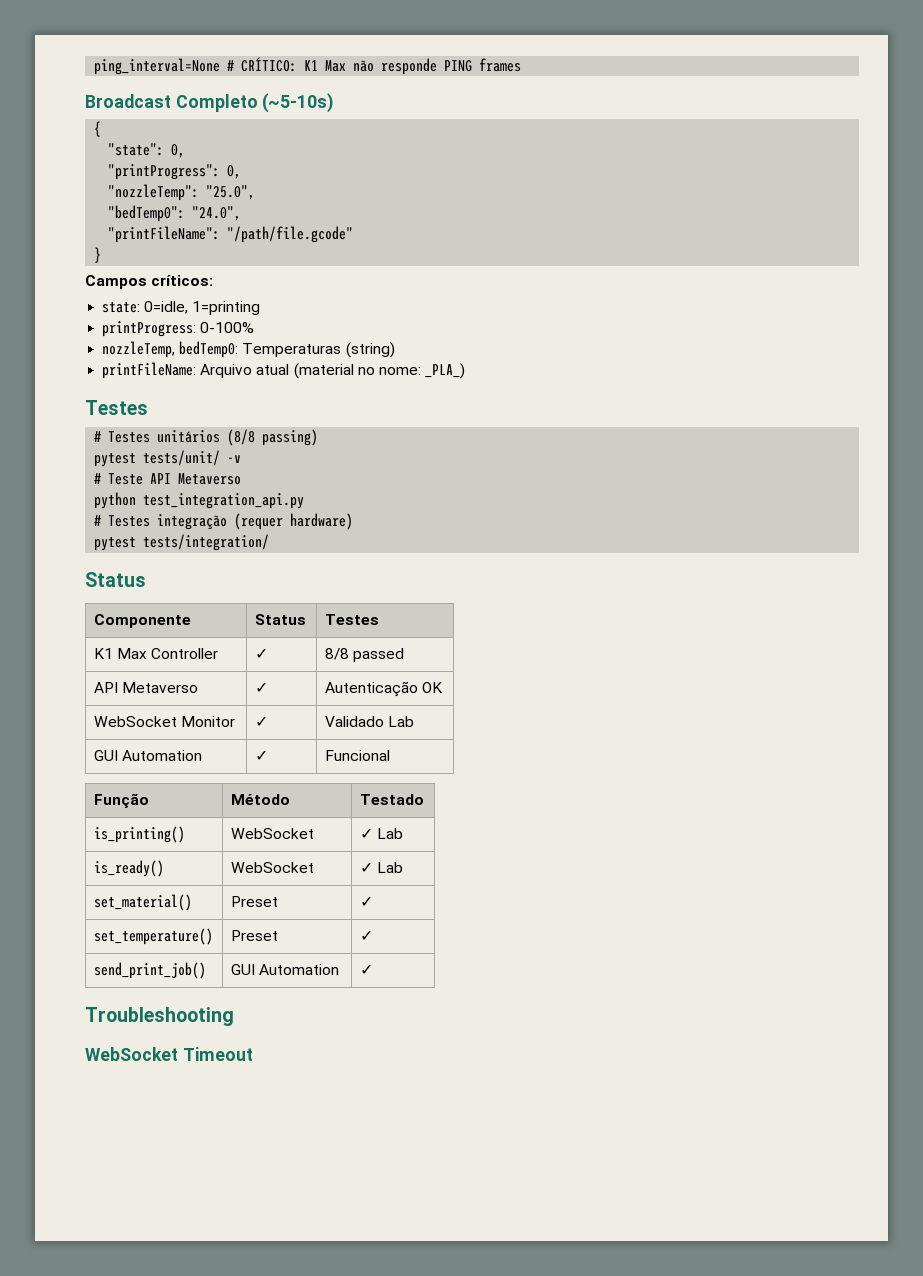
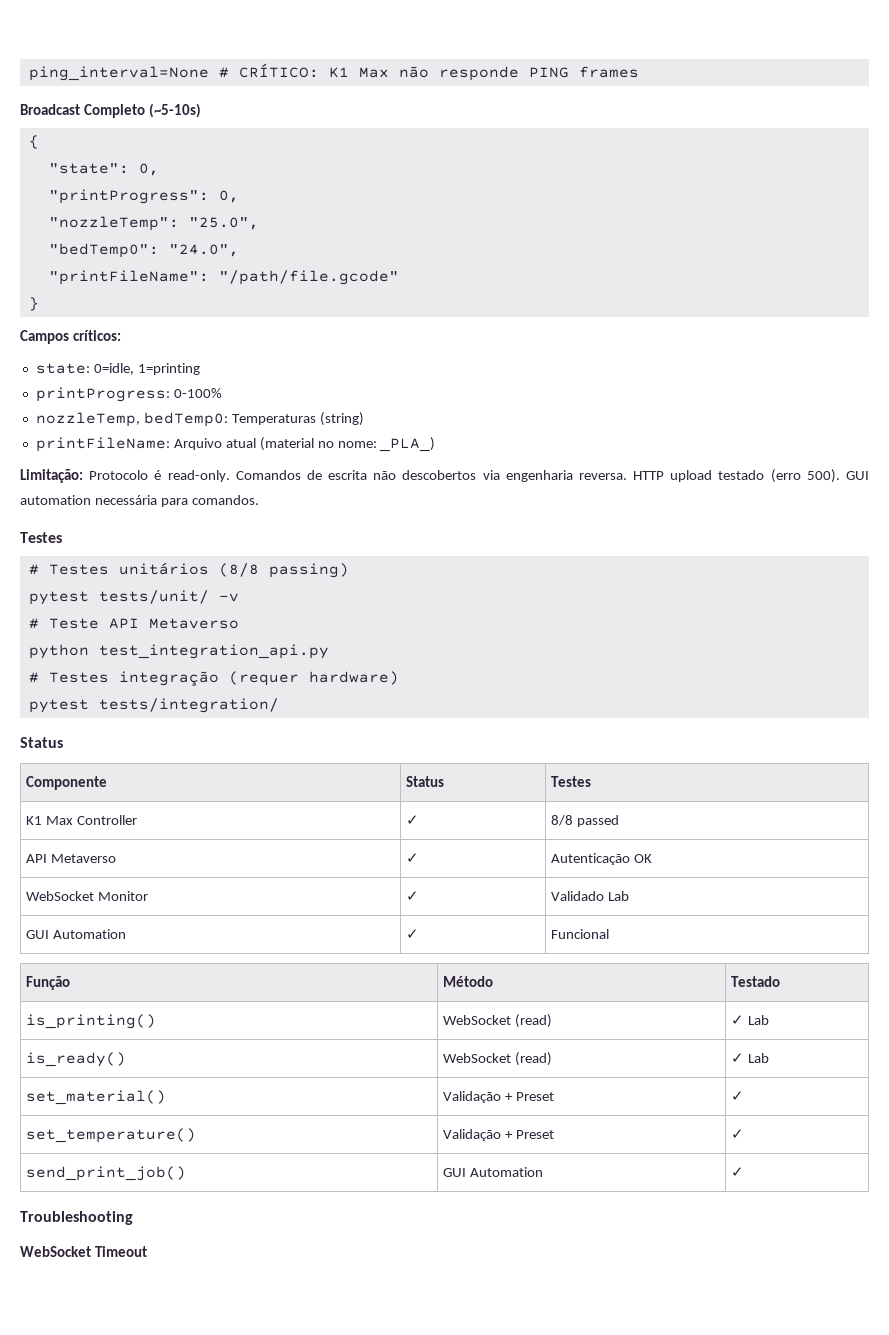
+ Limitação: Protocolo é read-only. Comandos de escrita não descobertos via engenharia reversa. HTTP upload testado (erro 500). GUI automation necessária para comandos.
- is_printing() | WebSocket | ✓ Lab
+ is_printing() | WebSocket (read) | ✓ Lab
- is_ready() | WebSocket | ✓ Lab
+ is_ready() | WebSocket (read) | ✓ Lab
- set_material() | Preset | ✓
+ set_material() | Validação + Preset | ✓
- set_temperature() | Preset | ✓
+ set_temperature() | Validação + Preset | ✓

